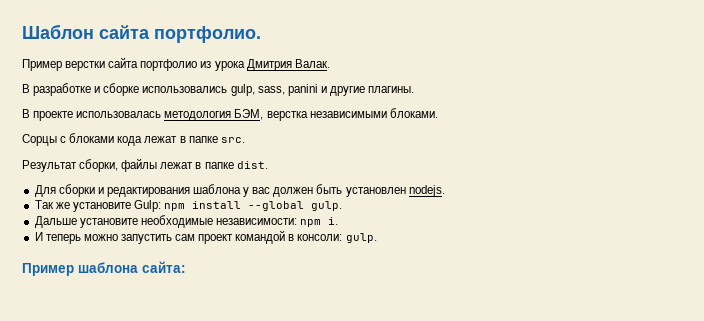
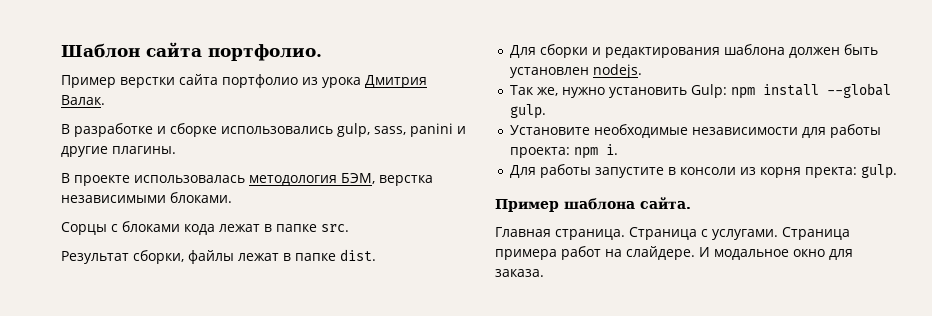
- Для сборки и редактирования шаблона у вас должен быть установлен nodejs.
+ Для сборки и редактирования шаблона должен быть установлен nodejs.
- Так же установите Gulp: npm install --global gulp.
+ Так же, нужно установить Gulp: npm install --global gulp.
- Дальше установите необходимые независимости: npm i.
- И теперь можно запустить сам проект командой в консоли: gulp.
- Пример шаблона сайта:
+ Установите необходимые независимости для работы проекта: npm i.
+ Для работы запустите в консоли из корня пректа: gulp.
+ Пример шаблона сайта.
+ Главная страница. Страница с услугами. Страница примера работ на слайдере. И модальное окно для заказа.

